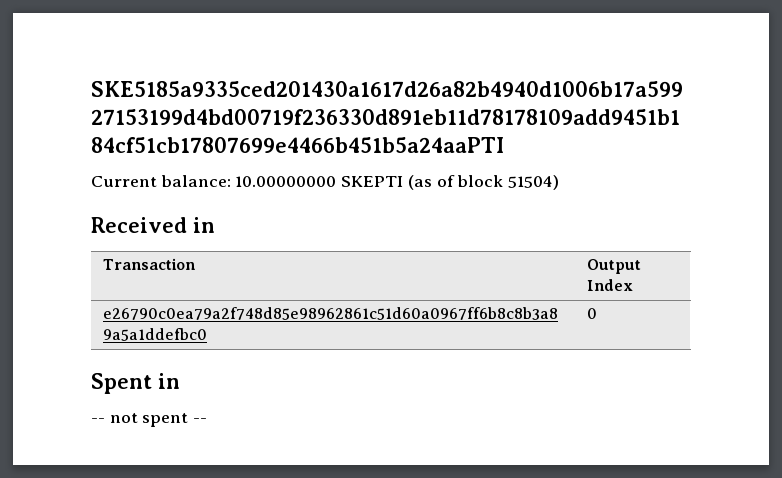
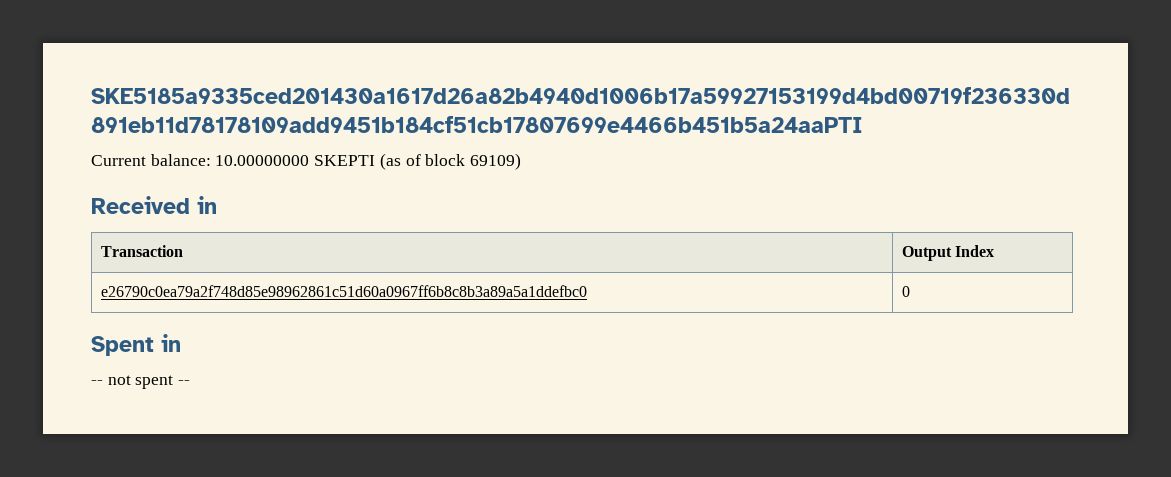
- Current balance: 10.00000000 SKEPTI (as of block 51504)
+ Current balance: 10.00000000 SKEPTI (as of block 69109)

